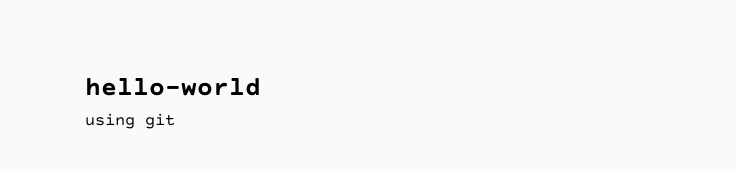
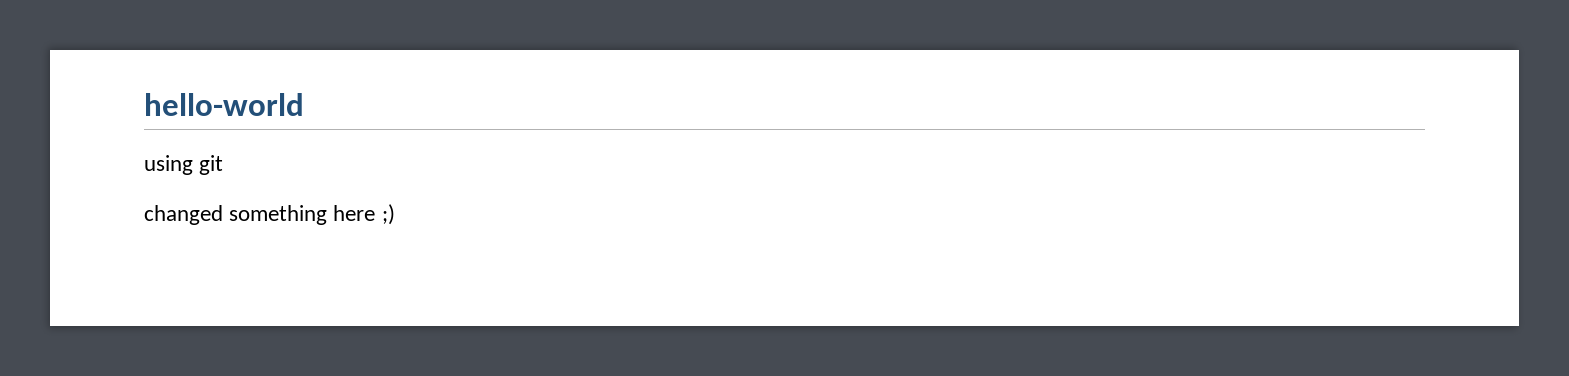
+ changed something here ;)

